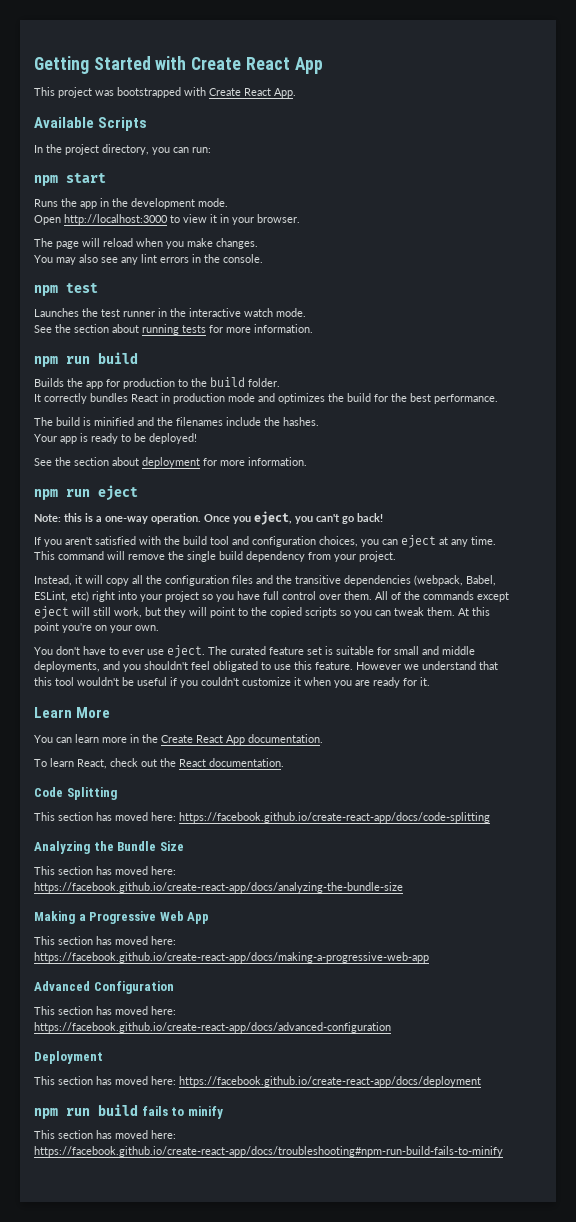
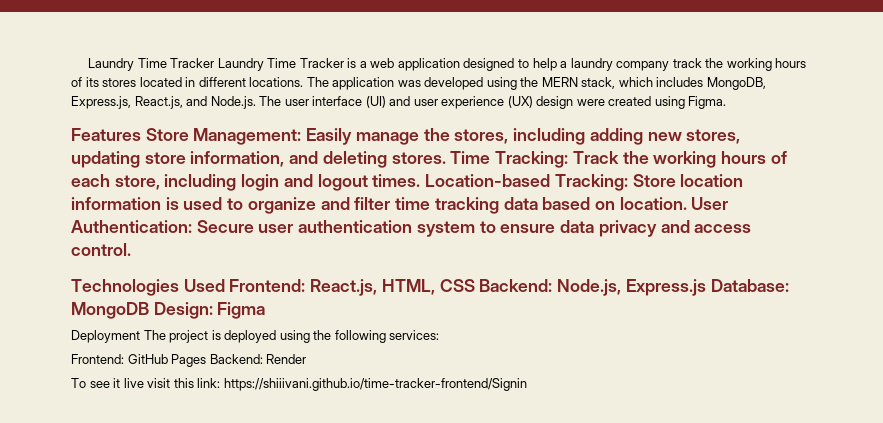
- Getting Started with Create React App
- This project was bootstrapped with Create React App.
- Available Scripts
- In the project directory, you can run:
- npm start
- Runs the app in the development mode.
- Open http://localhost:3000 to view it in your browser.
- The page will reload when you make changes.
- You may also see any lint errors in the console.
- npm test
- Launches the test runner in the interactive watch mode.
- See the section about running tests for more information.
- npm run build
- Builds the app for production to the build folder.
- It correctly bundles React in production mode and optimizes the build for the best performance.
- The build is minified and the filenames include the hashes.
- Your app is ready to be deployed!
- See the section about deployment for more information.
- npm run eject
- Note: this is a one-way operation. Once you eject, you can't go back!
- If you aren't satisfied with the build tool and configuration choices, you can eject at any time. This command will remove the single build dependency from your project.
- Instead, it will copy all the configuration files and the transitive dependencies (webpack, Babel, ESLint, etc) right into your project so you have full control over them. All of the commands except eject will still work, but they will point to the copied scripts so you can tweak them. At this point you're on your own.
- You don't have to ever use eject. The curated feature set is suitable for small and middle deployments, and you shouldn't feel obligated to use this feature. However we understand that this tool wouldn't be useful if you couldn't customize it when you are ready for it.
- Learn More
- You can learn more in the Create React App documentation.
- To learn React, check out the React documentation.
- Code Splitting
- This section has moved here: https://facebook.github.io/create-react-app/docs/code-splitting
- Analyzing the Bundle Size
- This section has moved here: https://facebook.github.io/create-react-app/docs/analyzing-the-bundle-size
- Making a Progressive Web App
- This section has moved here: https://facebook.github.io/create-react-app/docs/making-a-progressive-web-app
- Advanced Configuration
- This section has moved here: https://facebook.github.io/create-react-app/docs/advanced-configuration
- Deployment
- This section has moved here: https://facebook.github.io/create-react-app/docs/deployment
- npm run build fails to minify
- This section has moved here: https://facebook.github.io/create-react-app/docs/troubleshooting#npm-run-build-fails-to-minify
+ Laundry Time Tracker Laundry Time Tracker is a web application designed to help a laundry company track the working hours of its stores located in different locations. The application was developed using the MERN stack, which includes MongoDB, Express.js, React.js, and Node.js. The user interface (UI) and user experience (UX) design were created using Figma.
+ Features Store Management: Easily manage the stores, including adding new stores, updating store information, and deleting stores. Time Tracking: Track the working hours of each store, including login and logout times. Location-based Tracking: Store location information is used to organize and filter time tracking data based on location. User Authentication: Secure user authentication system to ensure data privacy and access control.
+ Technologies Used Frontend: React.js, HTML, CSS Backend: Node.js, Express.js Database: MongoDB Design: Figma
+ Deployment The project is deployed using the following services:
+ Frontend: GitHub Pages Backend: Render
+ To see it live visit this link: https://shiiivani.github.io/time-tracker-frontend/Signin

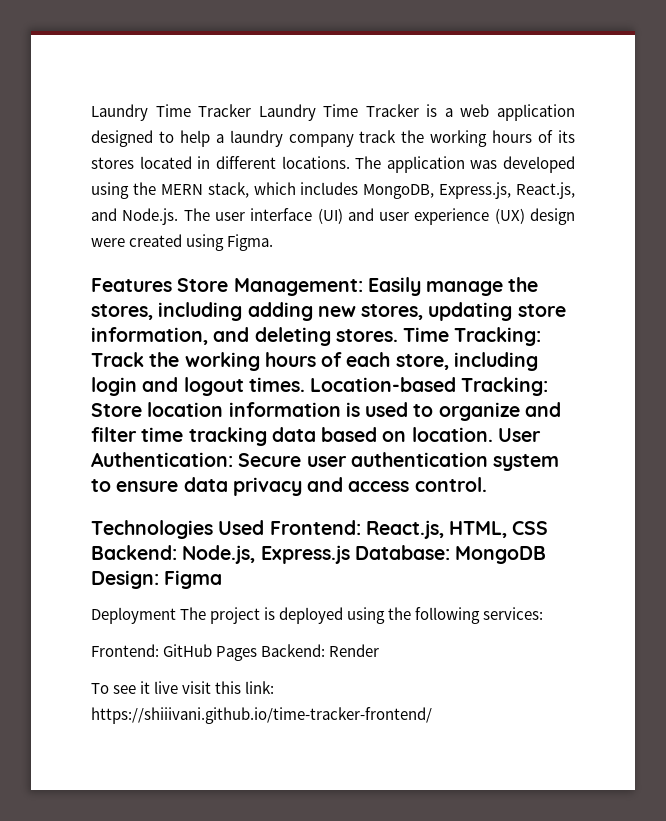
- To see it live visit this link: https://shiiivani.github.io/time-tracker-frontend/Signin
+ To see it live visit this link: https://shiiivani.github.io/time-tracker-frontend/

